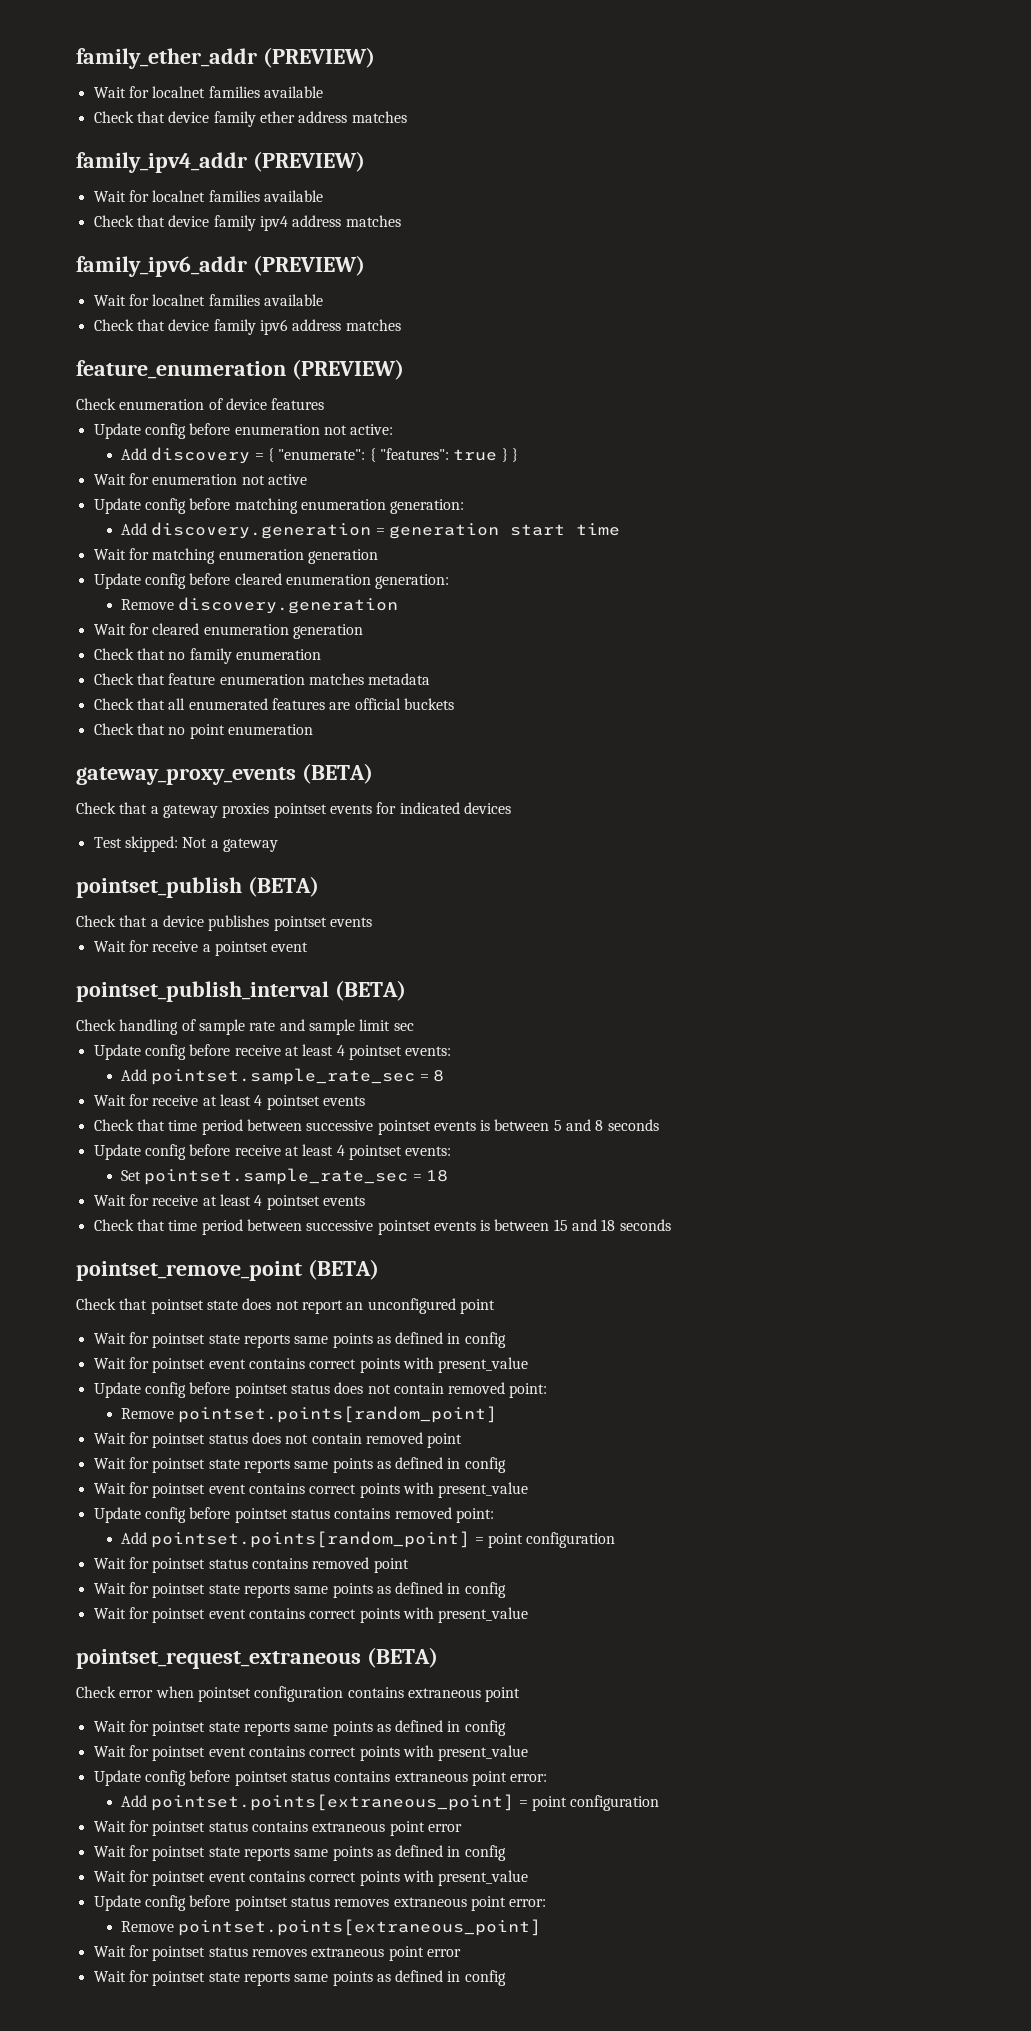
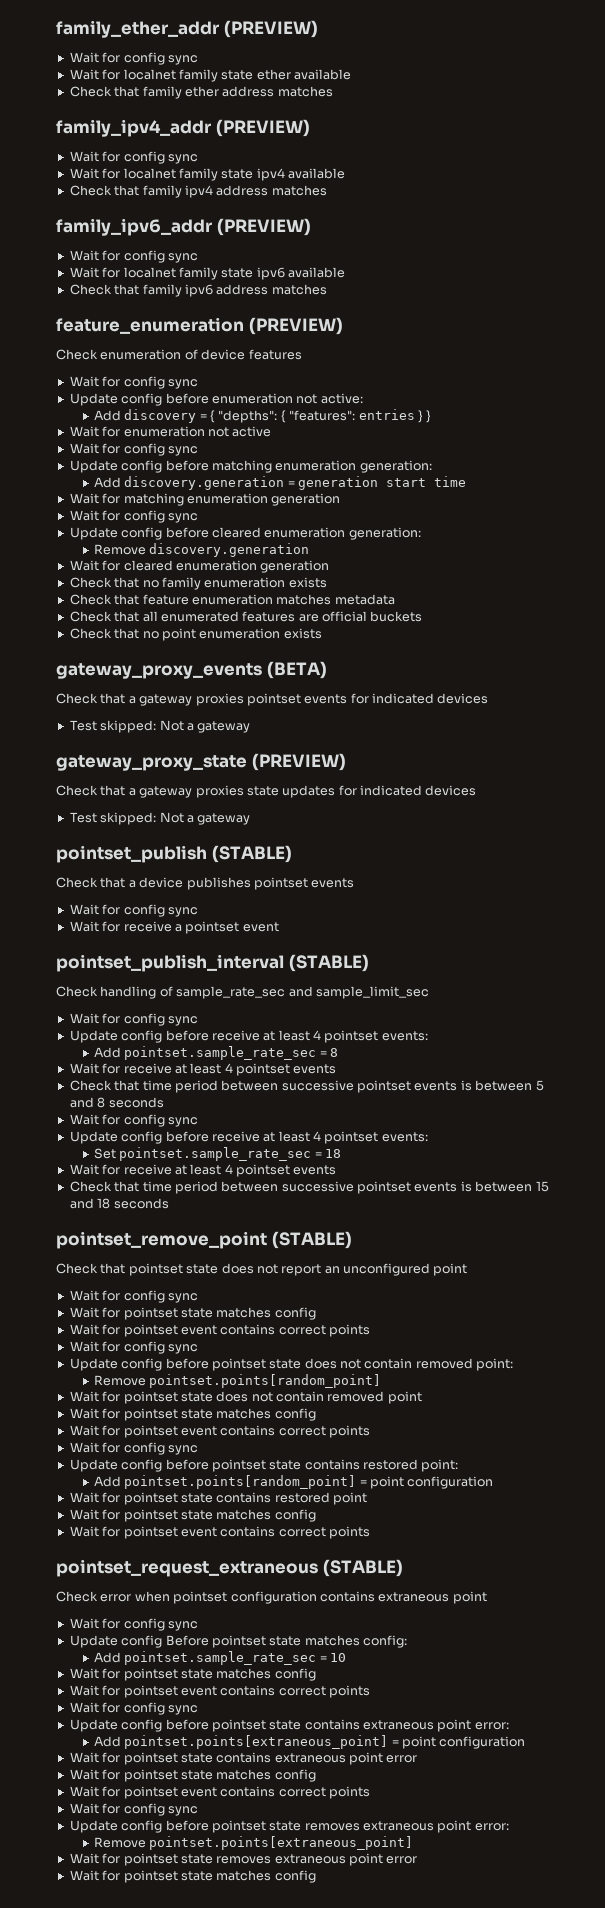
  family_ether_addr (PREVIEW)
- Wait for localnet families available
- Check that device family ether address matches
+ Wait for config sync
+ Wait for localnet family state ether available
+ Check that family ether address matches
  family_ipv4_addr (PREVIEW)
- Wait for localnet families available
- Check that device family ipv4 address matches
+ Wait for config sync
+ Wait for localnet family state ipv4 available
+ Check that family ipv4 address matches
  family_ipv6_addr (PREVIEW)
- Wait for localnet families available
- Check that device family ipv6 address matches
+ Wait for config sync
+ Wait for localnet family state ipv6 available
+ Check that family ipv6 address matches
  Check enumeration of device features
+ Wait for config sync
- Add discovery = { "enumerate": { "features": true } }
+ Add discovery = { "depths": { "features": entries } }
  Wait for enumeration not active
+ Wait for config sync
  Wait for matching enumeration generation
+ Wait for config sync
- Check that no family enumeration
+ Check that no family enumeration exists
- Check that no point enumeration
+ Check that no point enumeration exists
+ gateway_proxy_state (PREVIEW)
+ Check that a gateway proxies state updates for indicated devices
+ Test skipped: Not a gateway
- pointset_publish (BETA)
+ pointset_publish (STABLE)
  Check that a device publishes pointset events
+ Wait for config sync
- pointset_publish_interval (BETA)
+ pointset_publish_interval (STABLE)
- Check handling of sample rate and sample limit sec
+ Check handling of sample_rate_sec and sample_limit_sec
+ Wait for config sync
  Check that time period between successive pointset events is between 5 and 8 seconds
+ Wait for config sync
- pointset_remove_point (BETA)
+ pointset_remove_point (STABLE)
  Check that pointset state does not report an unconfigured point
- Wait for pointset state reports same points as defined in config
- Wait for pointset event contains correct points with present_value
- Update config before pointset status does not contain removed point:
+ Wait for config sync
+ Wait for pointset state matches config
+ Wait for pointset event contains correct points
+ Wait for config sync
+ Update config before pointset state does not contain removed point:
- Wait for pointset status does not contain removed point
- Wait for pointset state reports same points as defined in config
- Wait for pointset event contains correct points with present_value
- Update config before pointset status contains removed point:
+ Wait for pointset state does not contain removed point
+ Wait for pointset state matches config
+ Wait for pointset event contains correct points
+ Wait for config sync
+ Update config before pointset state contains restored point:
- Wait for pointset status contains removed point
- Wait for pointset state reports same points as defined in config
- Wait for pointset event contains correct points with present_value
+ Wait for pointset state contains restored point
+ Wait for pointset state matches config
+ Wait for pointset event contains correct points
- pointset_request_extraneous (BETA)
+ pointset_request_extraneous (STABLE)
  Check error when pointset configuration contains extraneous point
- Wait for pointset state reports same points as defined in config
- Wait for pointset event contains correct points with present_value
- Update config before pointset status contains extraneous point error:
+ Wait for config sync
+ Update config Before pointset state matches config:
+ Add pointset.sample_rate_sec = 10
+ Wait for pointset state matches config
+ Wait for pointset event contains correct points
+ Wait for config sync
+ Update config before pointset state contains extraneous point error:
- Wait for pointset status contains extraneous point error
- Wait for pointset state reports same points as defined in config
- Wait for pointset event contains correct points with present_value
- Update config before pointset status removes extraneous point error:
+ Wait for pointset state contains extraneous point error
+ Wait for pointset state matches config
+ Wait for pointset event contains correct points
+ Wait for config sync
+ Update config before pointset state removes extraneous point error:
- Wait for pointset status removes extraneous point error
- Wait for pointset state reports same points as defined in config
+ Wait for pointset state removes extraneous point error
+ Wait for pointset state matches config

